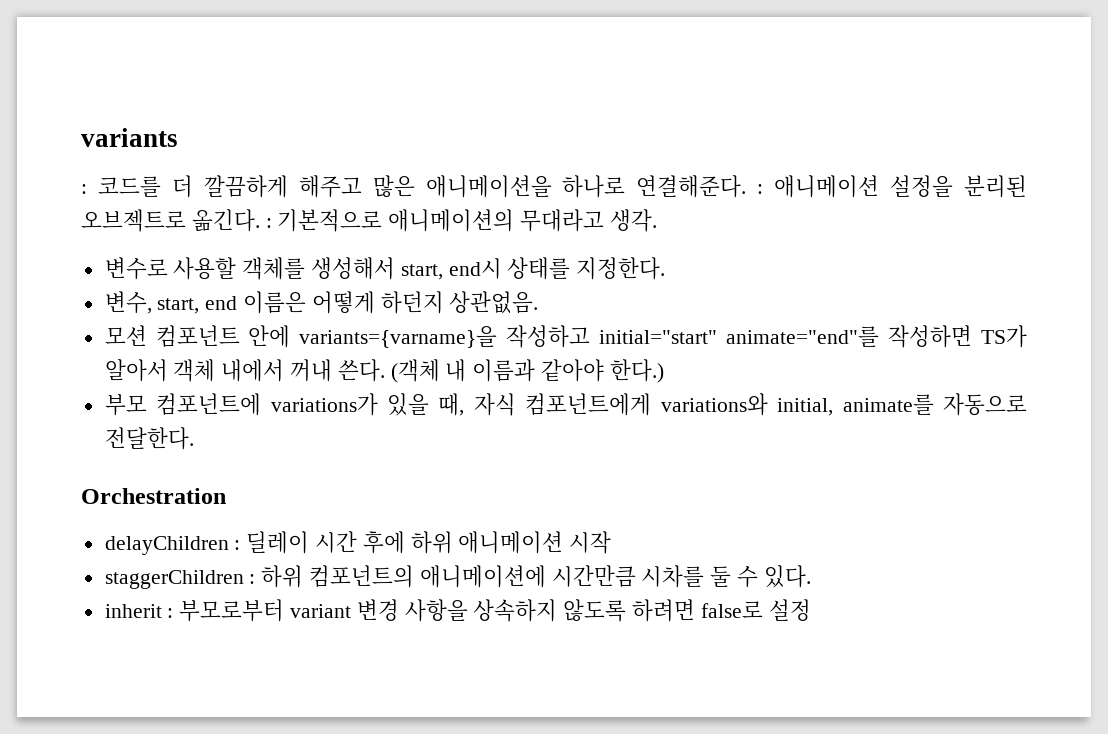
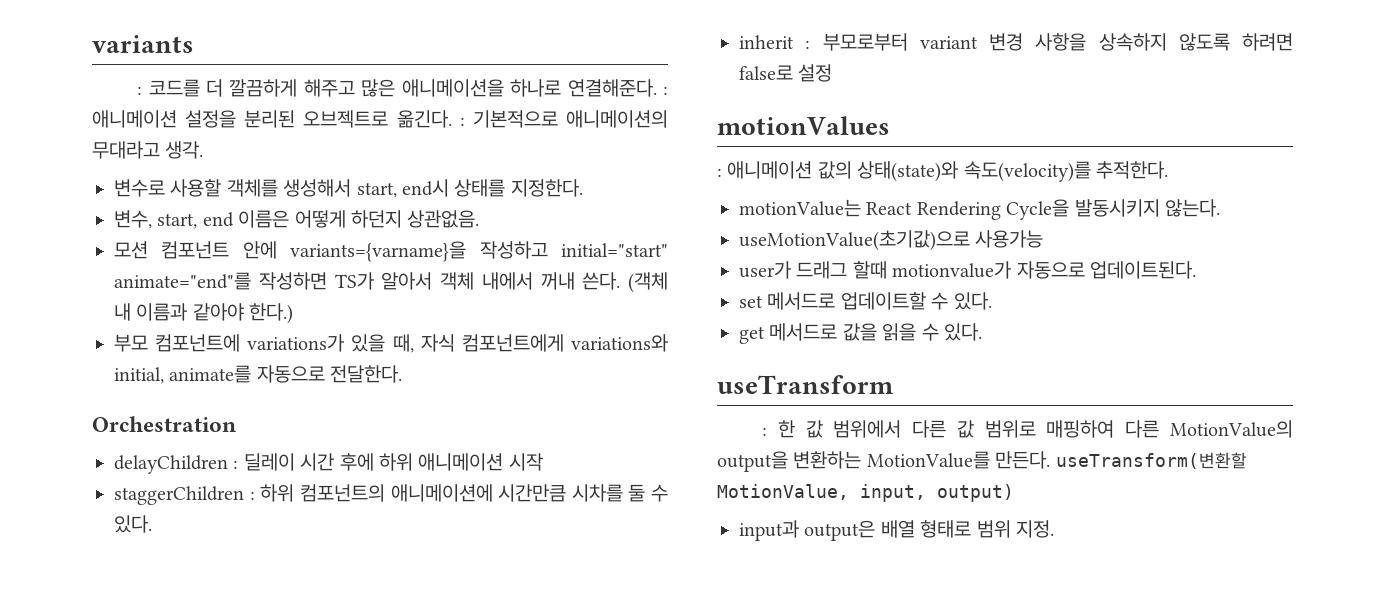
+ motionValues
+ : 애니메이션 값의 상태(state)와 속도(velocity)를 추적한다.
+ motionValue는 React Rendering Cycle을 발동시키지 않는다.
+ useMotionValue(초기값)으로 사용가능
+ user가 드래그 할때 motionvalue가 자동으로 업데이트된다.
+ set 메서드로 업데이트할 수 있다.
+ get 메서드로 값을 읽을 수 있다.
+ useTransform
+ : 한 값 범위에서 다른 값 범위로 매핑하여 다른 MotionValue의 output을 변환하는 MotionValue를 만든다. useTransform(변환할 MotionValue, input, output)
+ input과 output은 배열 형태로 범위 지정.

